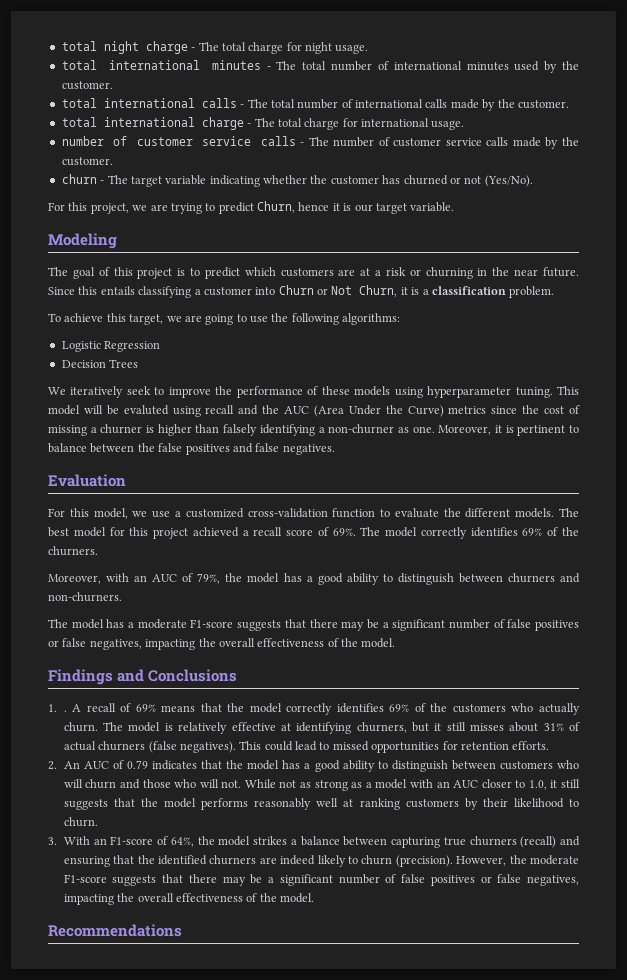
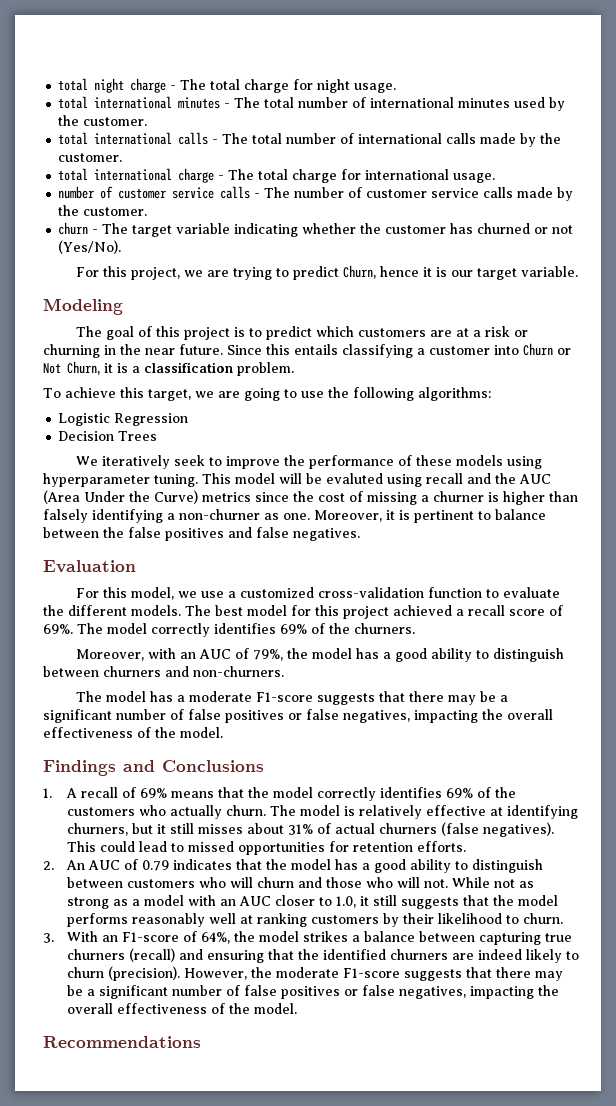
- 1. . A recall of 69% means that the model correctly identifies 69% of the customers who actually churn.
+ 1. A recall of 69% means that the model correctly identifies 69% of the customers who actually churn.

